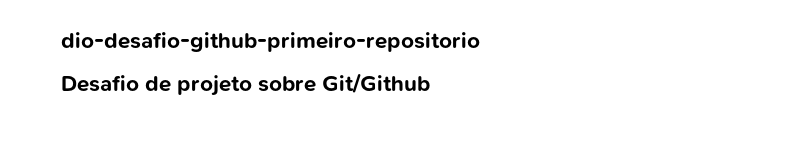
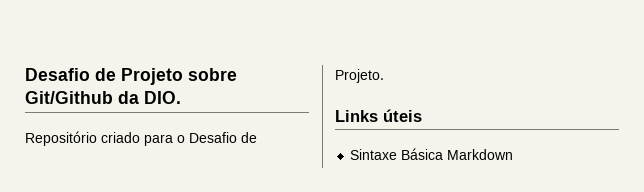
- dio-desafio-github-primeiro-repositorio
- Desafio de projeto sobre Git/Github
+ Desafio de Projeto sobre Git/Github da DIO.
+ Repositório criado para o Desafio de Projeto.
+ Links úteis
+ Sintaxe Básica Markdown

